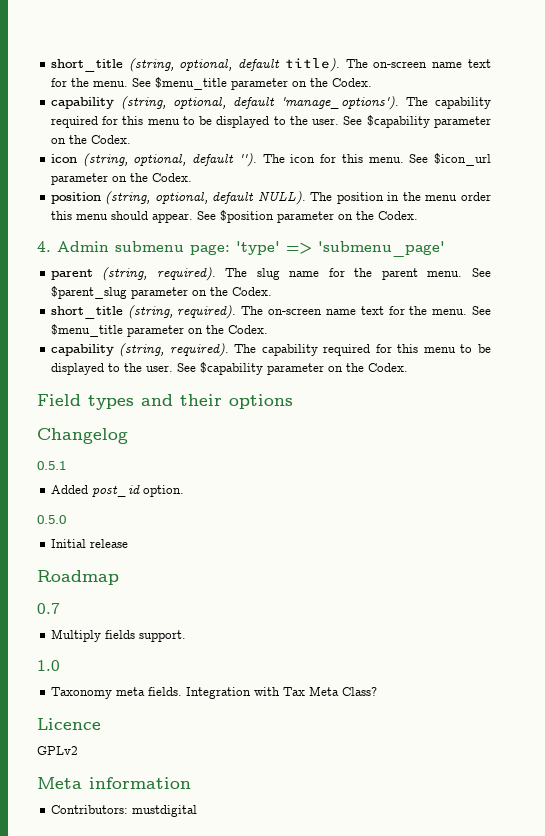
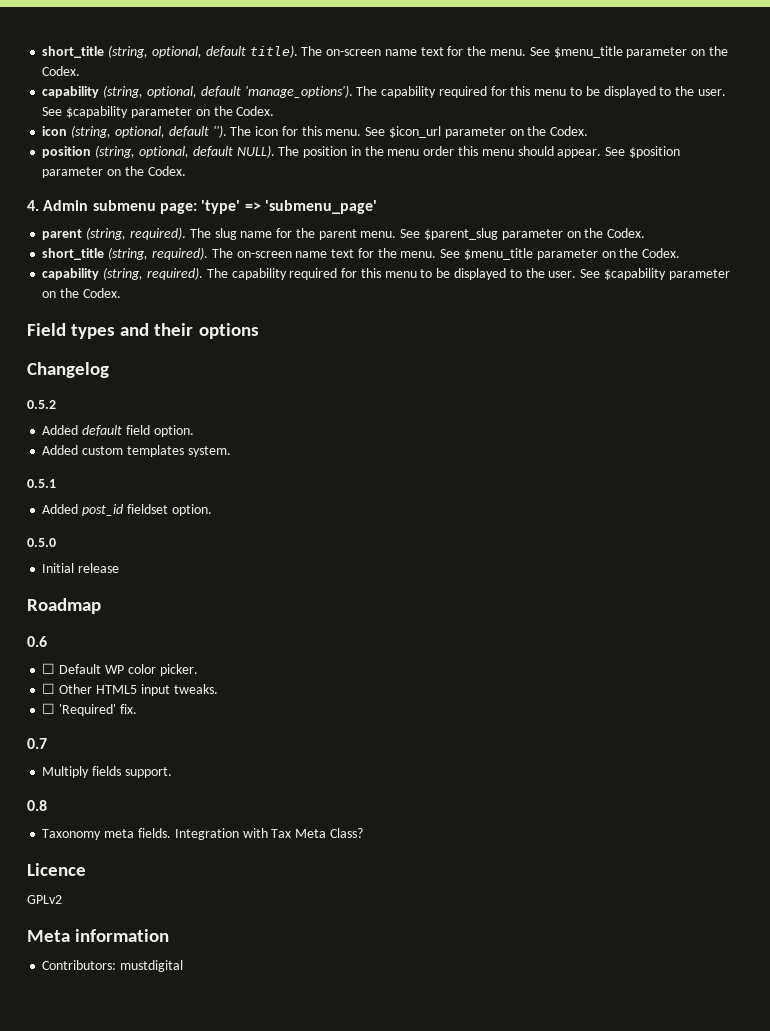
+ 0.5.2
+ Added default field option.
+ Added custom templates system.
- Added post_id option.
+ Added post_id fieldset option.
+ 0.6
+ ☐ Default WP color picker.
+ ☐ Other HTML5 input tweaks.
+ ☐ 'Required' fix.
- 1.0
+ 0.8

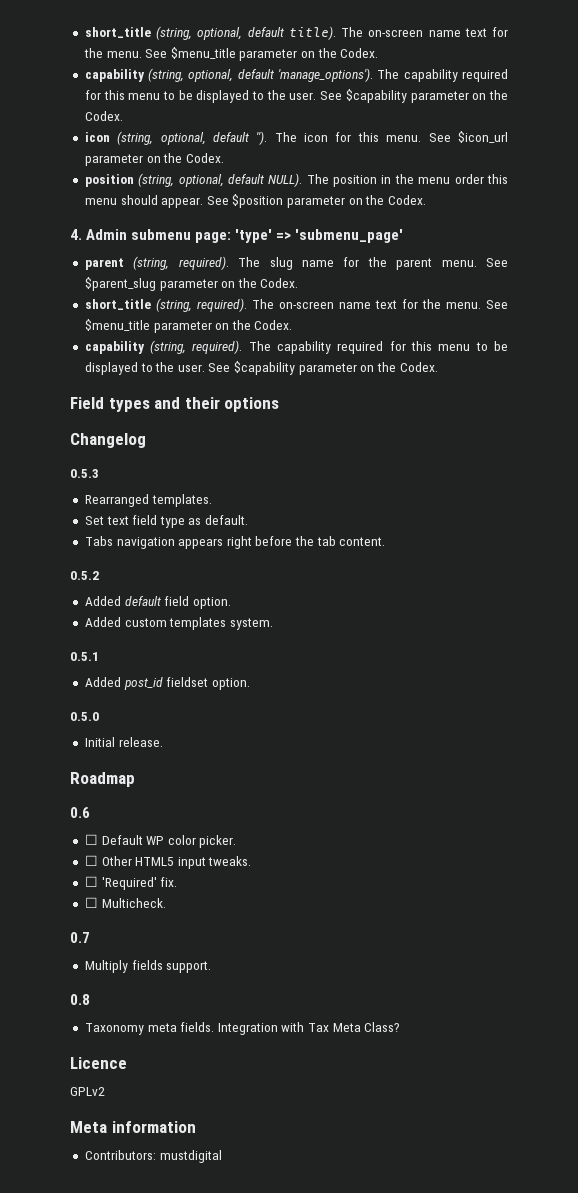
+ 0.5.3
+ Rearranged templates.
+ Set text field type as default.
+ Tabs navigation appears right before the tab content.
- Initial release
+ Initial release.
+ ☐ Multicheck.

